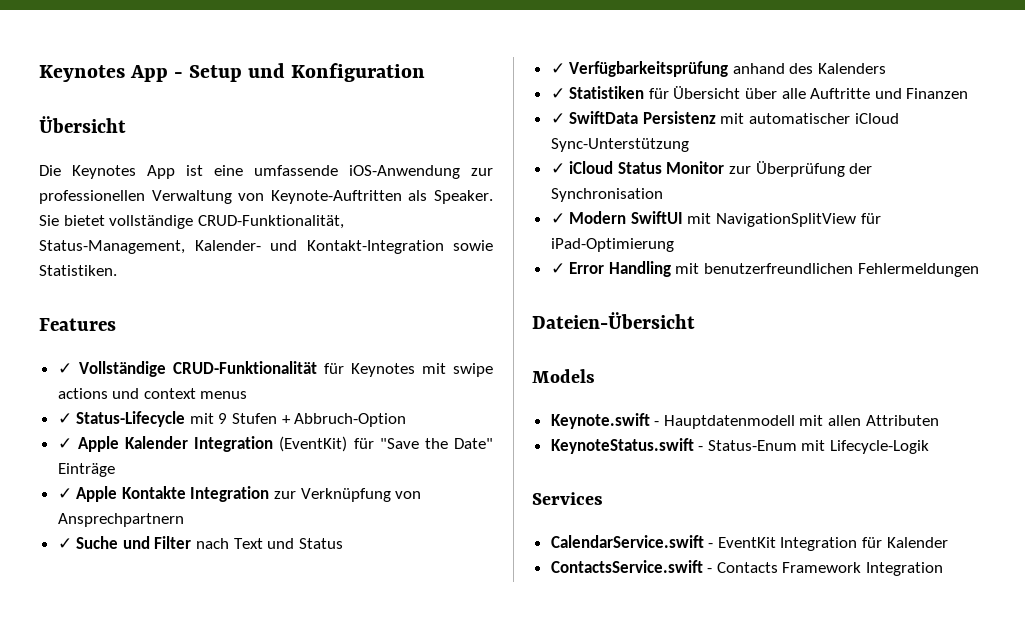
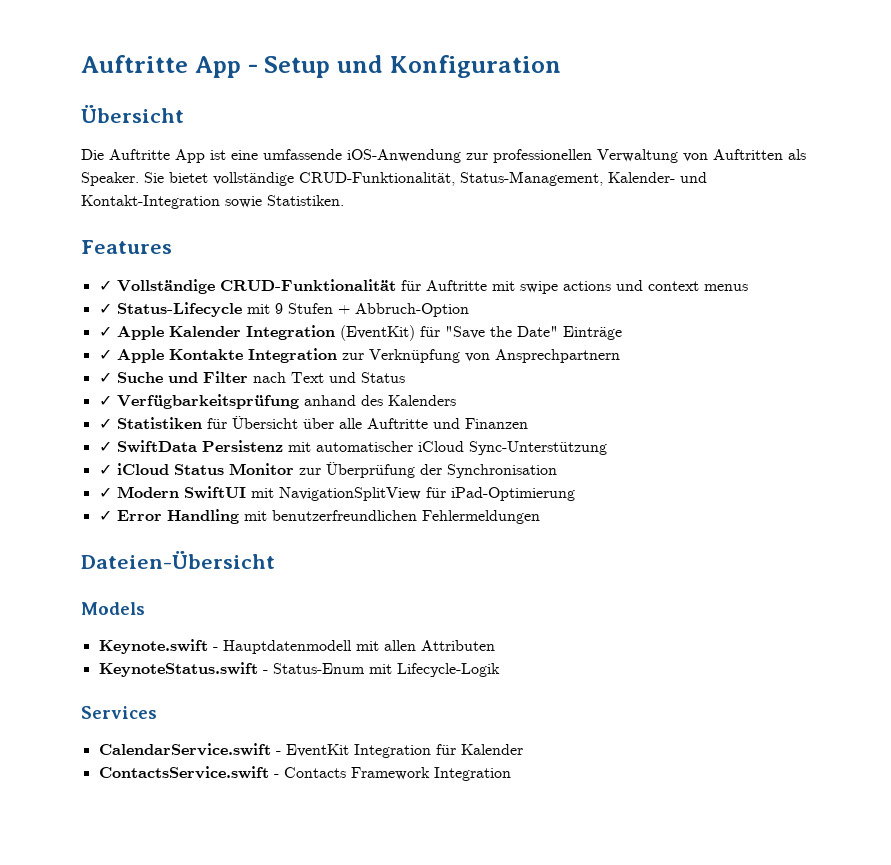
- Keynotes App - Setup und Konfiguration
+ Auftritte App - Setup und Konfiguration
- Die Keynotes App ist eine umfassende iOS-Anwendung zur professionellen Verwaltung von Keynote-Auftritten als Speaker.
+ Die Auftritte App ist eine umfassende iOS-Anwendung zur professionellen Verwaltung von Auftritten als Speaker.
- ✓ Vollständige CRUD-Funktionalität für Keynotes mit swipe actions und context menus
+ ✓ Vollständige CRUD-Funktionalität für Auftritte mit swipe actions und context menus

